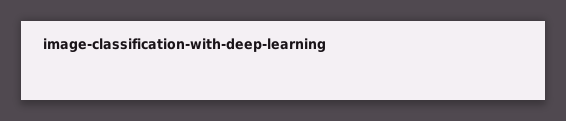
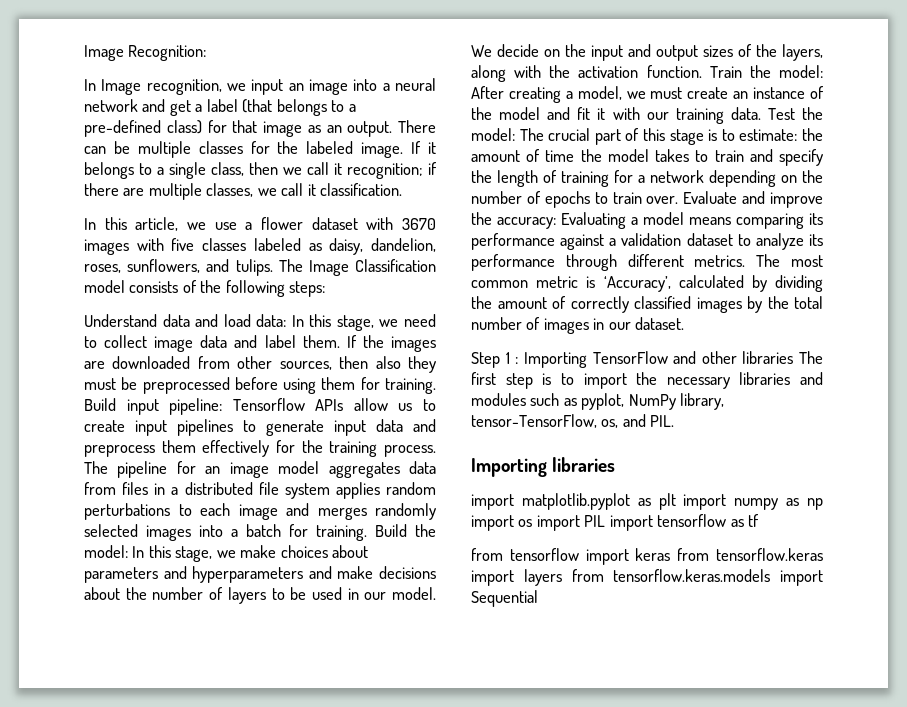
- image-classification-with-deep-learning
+ Image Recognition:
+ In Image recognition, we input an image into a neural network and get a label (that belongs to a pre-defined class) for that image as an output. There can be multiple classes for the labeled image. If it belongs to a single class, then we call it recognition; if there are multiple classes, we call it classification.
+ In this article, we use a flower dataset with 3670 images with five classes labeled as daisy, dandelion, roses, sunflowers, and tulips. The Image Classification model consists of the following steps:
+ Understand data and load data: In this stage, we need to collect image data and label them. If the images are downloaded from other sources, then also they must be preprocessed before using them for training. Build input pipeline: Tensorflow APIs allow us to create input pipelines to generate input data and preprocess them effectively for the training process. The pipeline for an image model aggregates data from files in a distributed file system applies random perturbations to each image and merges randomly selected images into a batch for training. Build the model: In this stage, we make choices about parameters and hyperparameters and make decisions about the number of layers to be used in our model. We decide on the input and output sizes of the layers, along with the activation function. Train the model: After creating a model, we must create an instance of the model and fit it with our training data. Test the model: The crucial part of this stage is to estimate: the amount of time the model takes to train and specify the length of training for a network depending on the number of epochs to train over. Evaluate and improve the accuracy: Evaluating a model means comparing its performance against a validation dataset to analyze its performance through different metrics. The most common metric is ‘Accuracy’, calculated by dividing the amount of correctly classified images by the total number of images in our dataset.
+ Step 1 : Importing TensorFlow and other libraries The first step is to import the necessary libraries and modules such as pyplot, NumPy library, tensor-TensorFlow, os, and PIL.
+ Importing libraries
+ import matplotlib.pyplot as plt import numpy as np import os import PIL import tensorflow as tf
+ from tensorflow import keras from tensorflow.keras import layers from tensorflow.keras.models import Sequential

